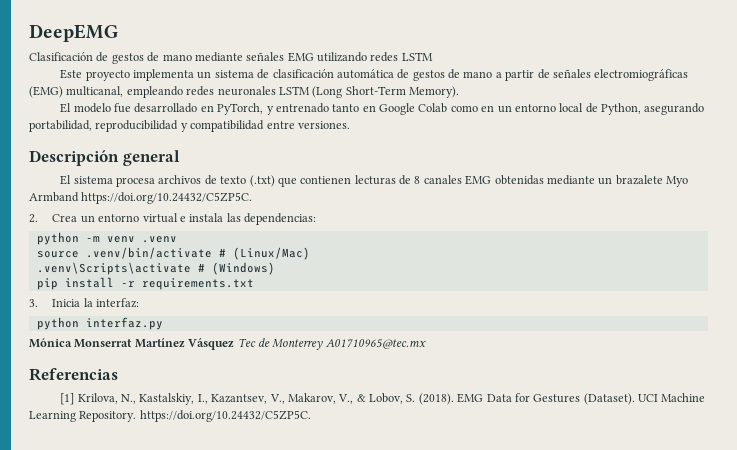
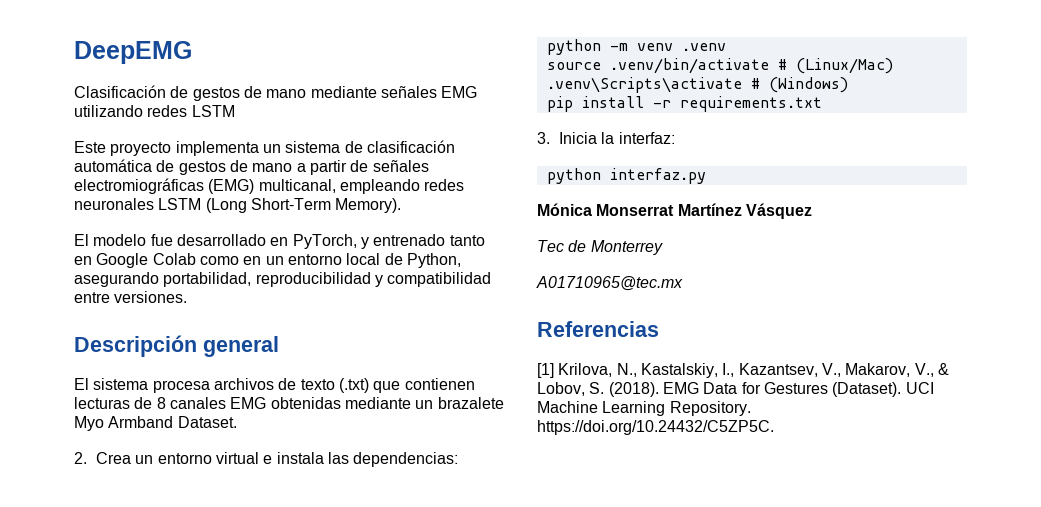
- El sistema procesa archivos de texto (.txt) que contienen lecturas de 8 canales EMG obtenidas mediante un brazalete Myo Armband https://doi.org/10.24432/C5ZP5C.
+ El sistema procesa archivos de texto (.txt) que contienen lecturas de 8 canales EMG obtenidas mediante un brazalete Myo Armband Dataset.
- Mónica Monserrat Martínez Vásquez Tec de Monterrey A01710965@tec.mx
+ Mónica Monserrat Martínez Vásquez
+ Tec de Monterrey
+ A01710965@tec.mx

